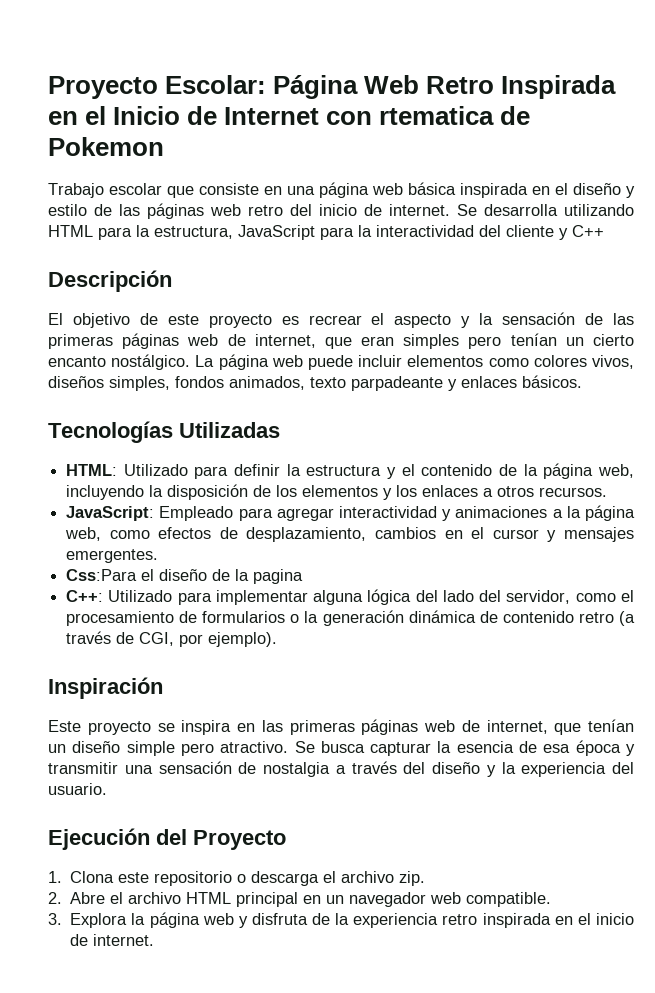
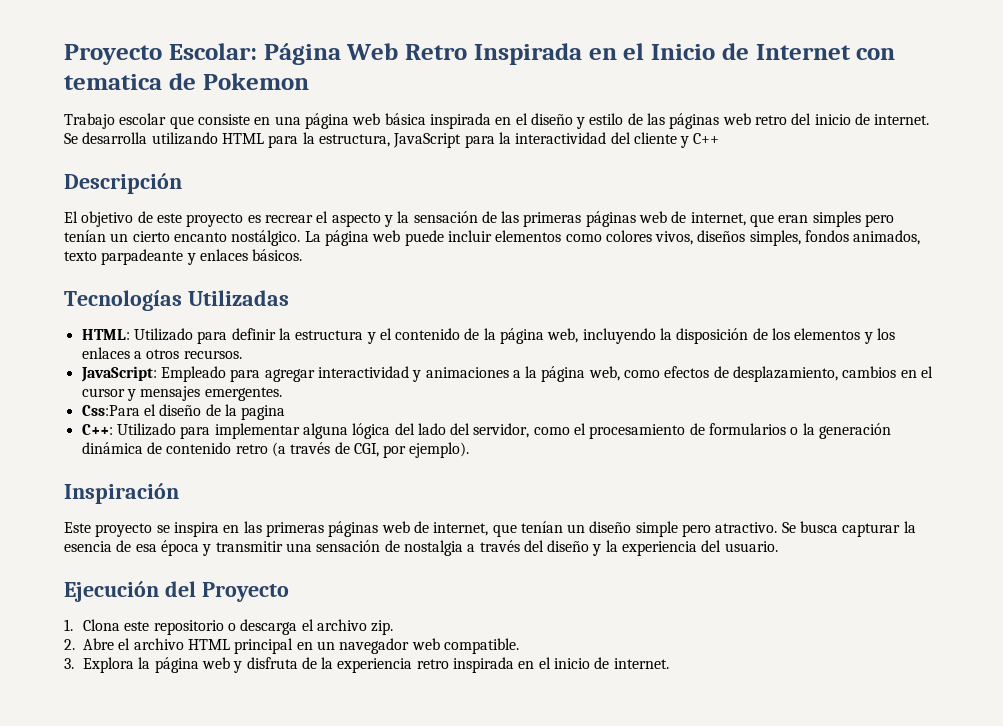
- Proyecto Escolar: Página Web Retro Inspirada en el Inicio de Internet con rtematica de Pokemon
+ Proyecto Escolar: Página Web Retro Inspirada en el Inicio de Internet con tematica de Pokemon

